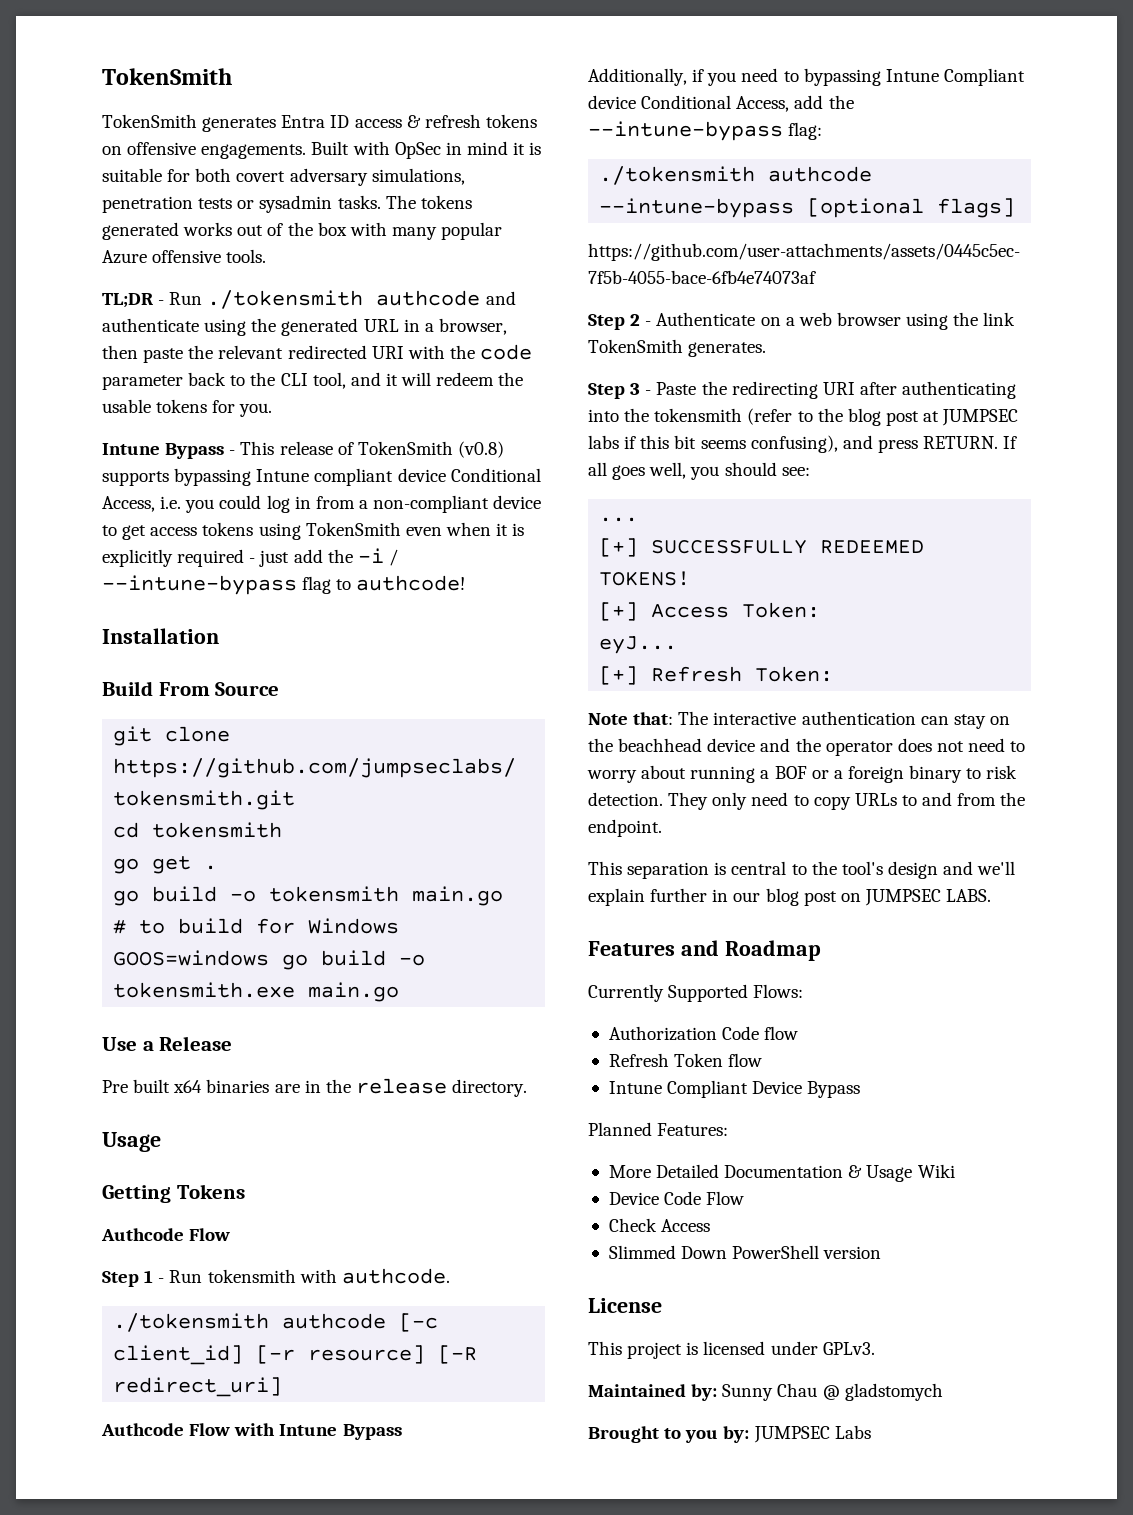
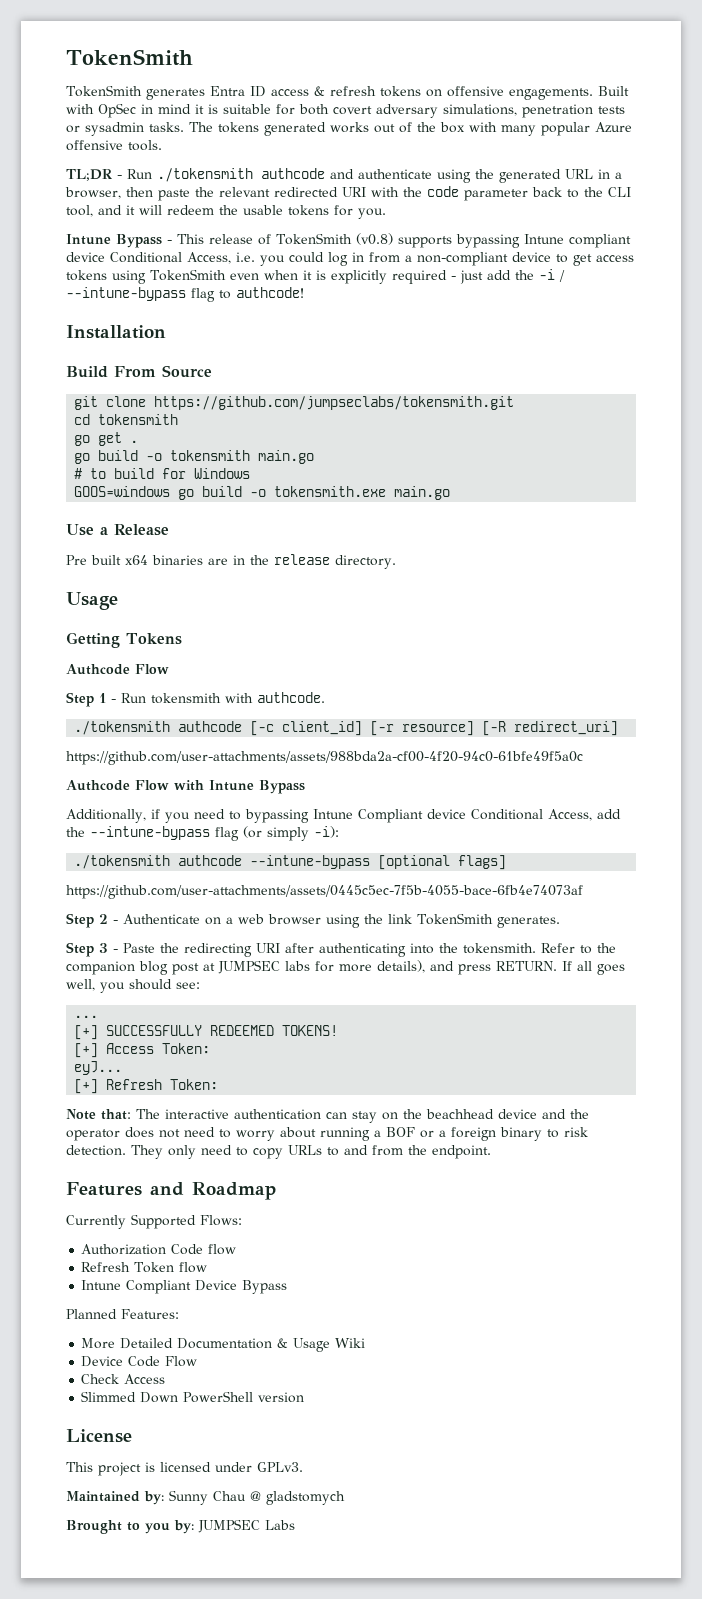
+ https://github.com/user-attachments/assets/988bda2a-cf00-4f20-94c0-61bfe49f5a0c
- Additionally, if you need to bypassing Intune Compliant device Conditional Access, add the --intune-bypass flag:
+ Additionally, if you need to bypassing Intune Compliant device Conditional Access, add the --intune-bypass flag (or simply -i):
- Step 3 - Paste the redirecting URI after authenticating into the tokensmith (refer to the blog post at JUMPSEC labs if this bit seems confusing), and press RETURN.
+ Step 3 - Paste the redirecting URI after authenticating into the tokensmith. Refer to the companion blog post at JUMPSEC labs for more details), and press RETURN.
- This separation is central to the tool's design and we'll explain further in our blog post on JUMPSEC LABS.

